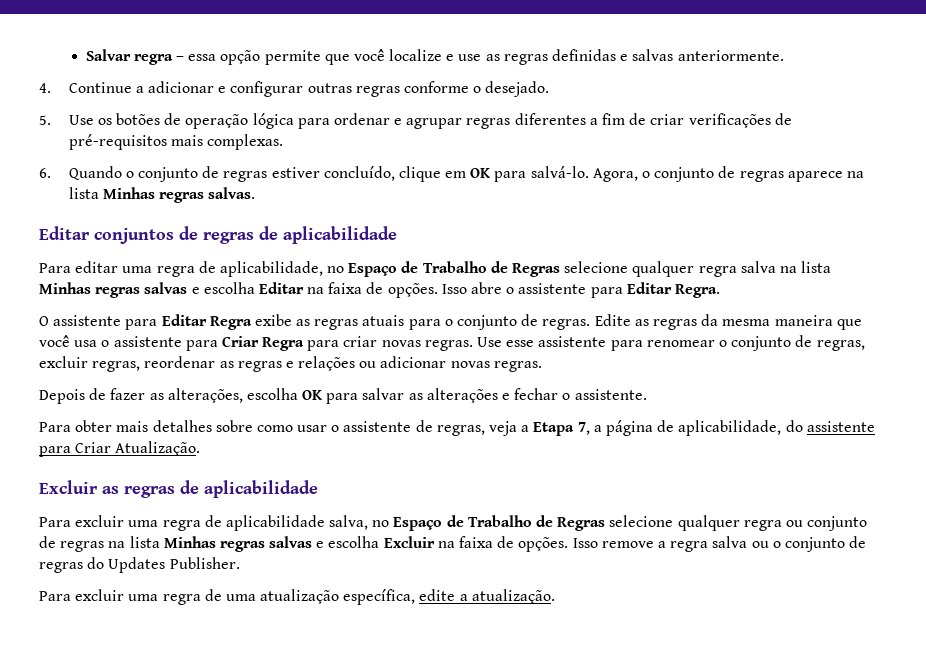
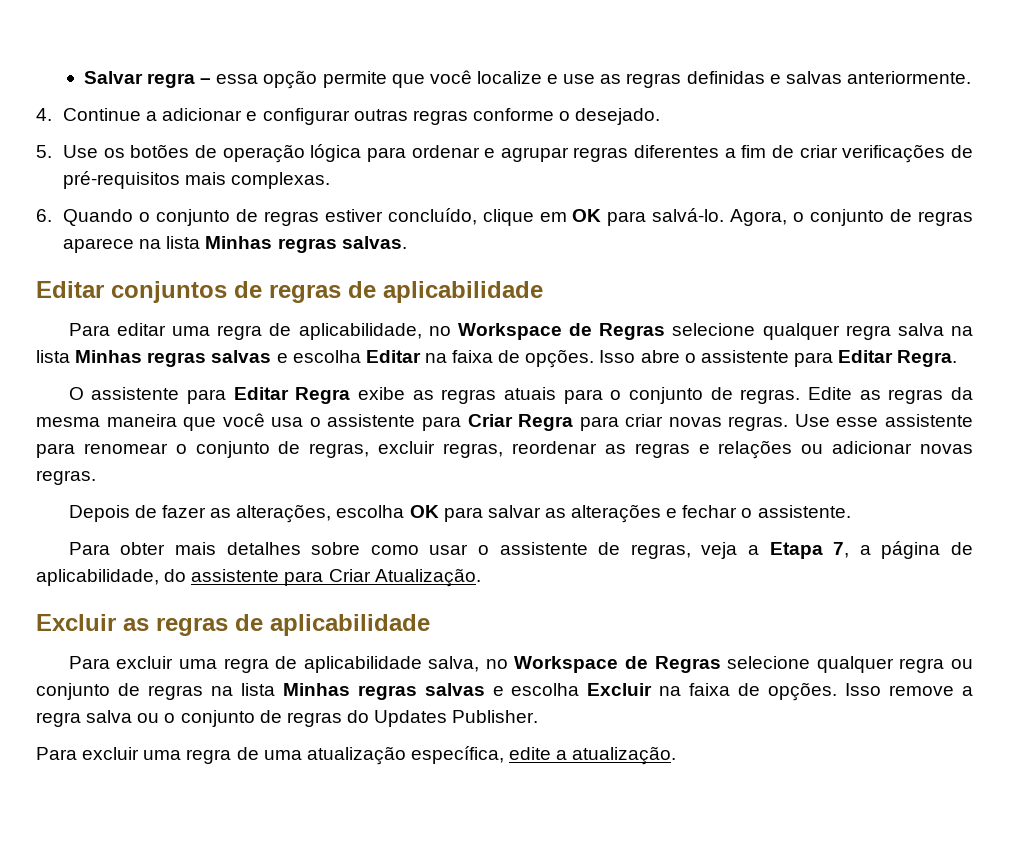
- Para editar uma regra de aplicabilidade, no Espaço de Trabalho de Regras selecione qualquer regra salva na lista Minhas regras salvas e escolha Editar na faixa de opções.
+ Para editar uma regra de aplicabilidade, no Workspace de Regras selecione qualquer regra salva na lista Minhas regras salvas e escolha Editar na faixa de opções.
- Para excluir uma regra de aplicabilidade salva, no Espaço de Trabalho de Regras selecione qualquer regra ou conjunto de regras na lista Minhas regras salvas e escolha Excluir na faixa de opções.
+ Para excluir uma regra de aplicabilidade salva, no Workspace de Regras selecione qualquer regra ou conjunto de regras na lista Minhas regras salvas e escolha Excluir na faixa de opções.

